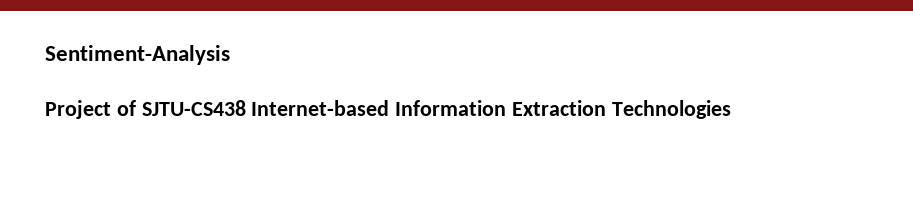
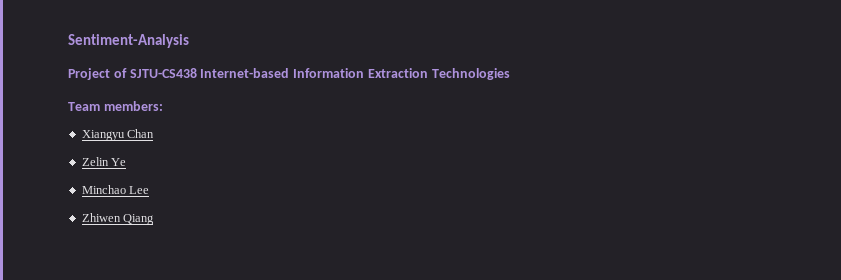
+ Team members:
+ Xiangyu Chan
+ Zelin Ye
+ Minchao Lee
+ Zhiwen Qiang

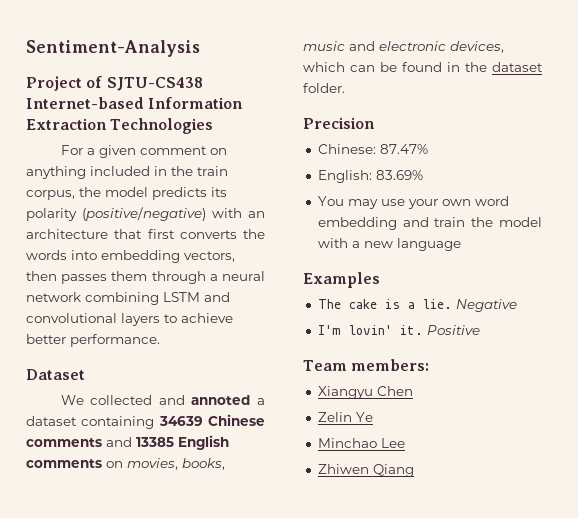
+ For a given comment on anything included in the train corpus, the model predicts its polarity (positive/negative) with an architecture that first converts the words into embedding vectors, then passes them through a neural network combining LSTM and convolutional layers to achieve better performance.
+ Dataset
+ We collected and annoted a dataset containing 34639 Chinese comments and 13385 English comments on movies, books, music and electronic devices, which can be found in the dataset folder.
+ Precision
+ Chinese: 87.47%
+ English: 83.69%
+ You may use your own word embedding and train the model with a new language
+ Examples
+ The cake is a lie. Negative
+ I'm lovin' it. Positive
- Xiangyu Chan
+ Xiangyu Chen

